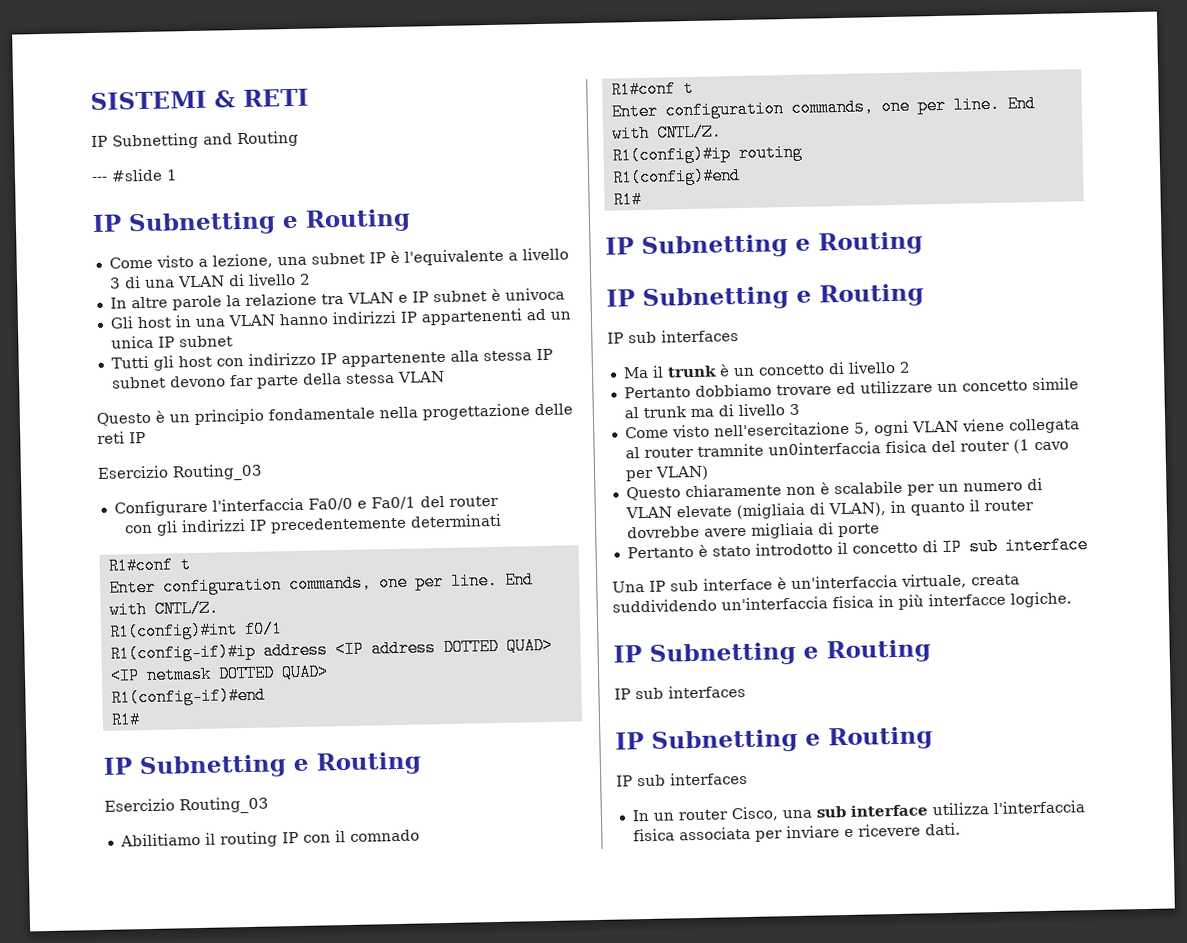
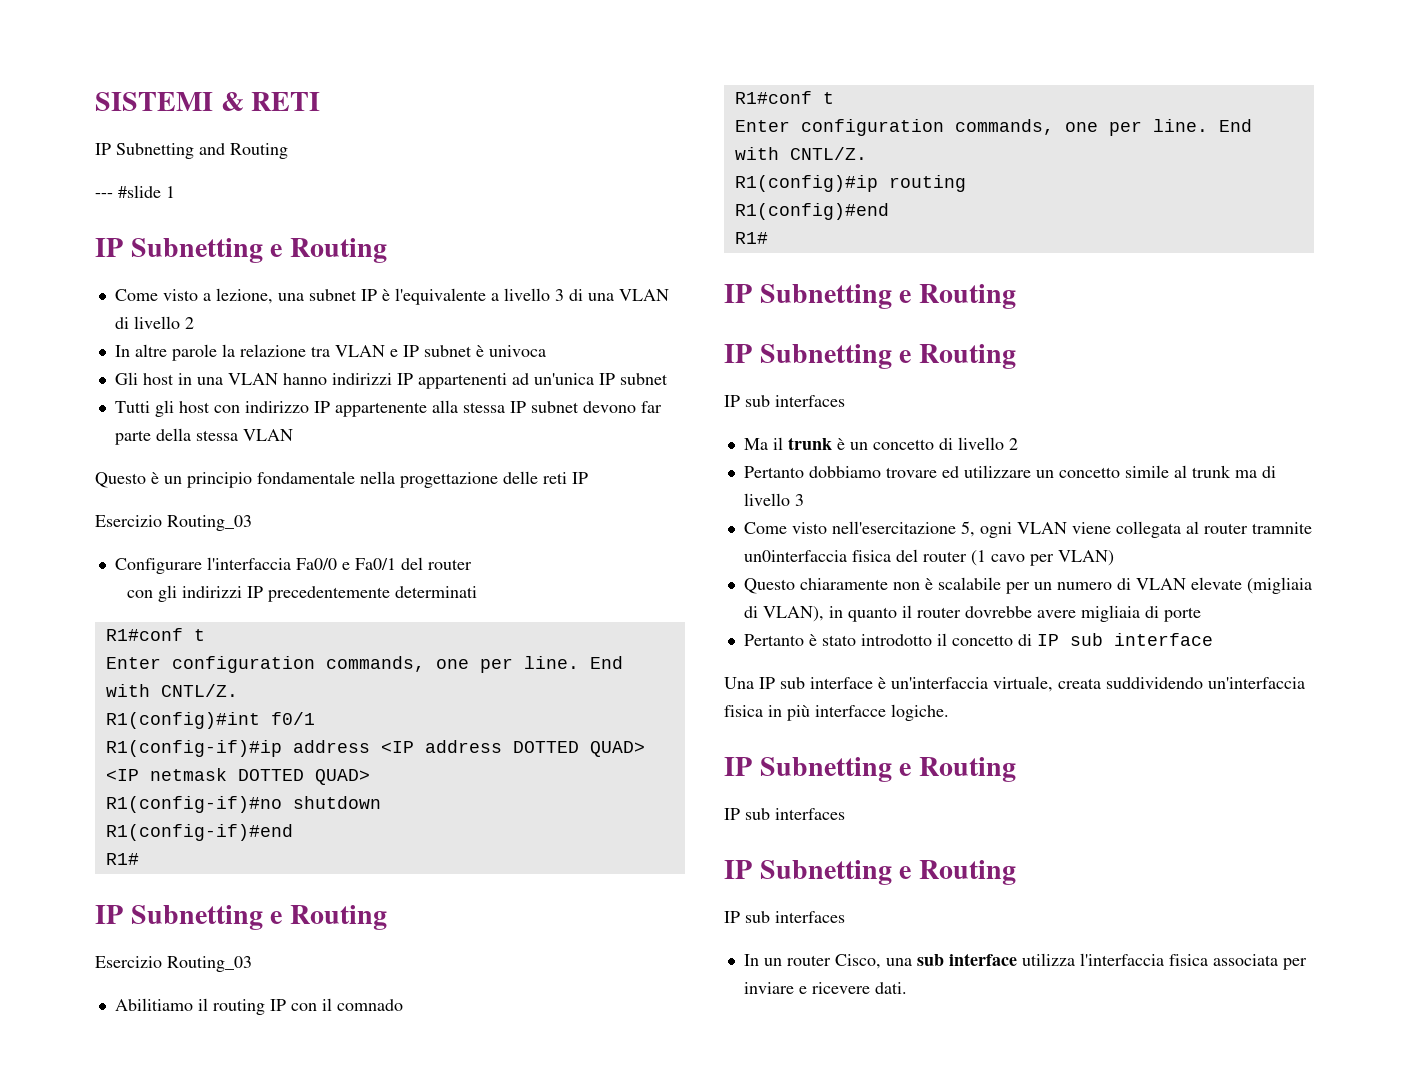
- Gli host in una VLAN hanno indirizzi IP appartenenti ad un unica IP subnet
+ Gli host in una VLAN hanno indirizzi IP appartenenti ad un'unica IP subnet
+ R1(config-if)#no shutdown

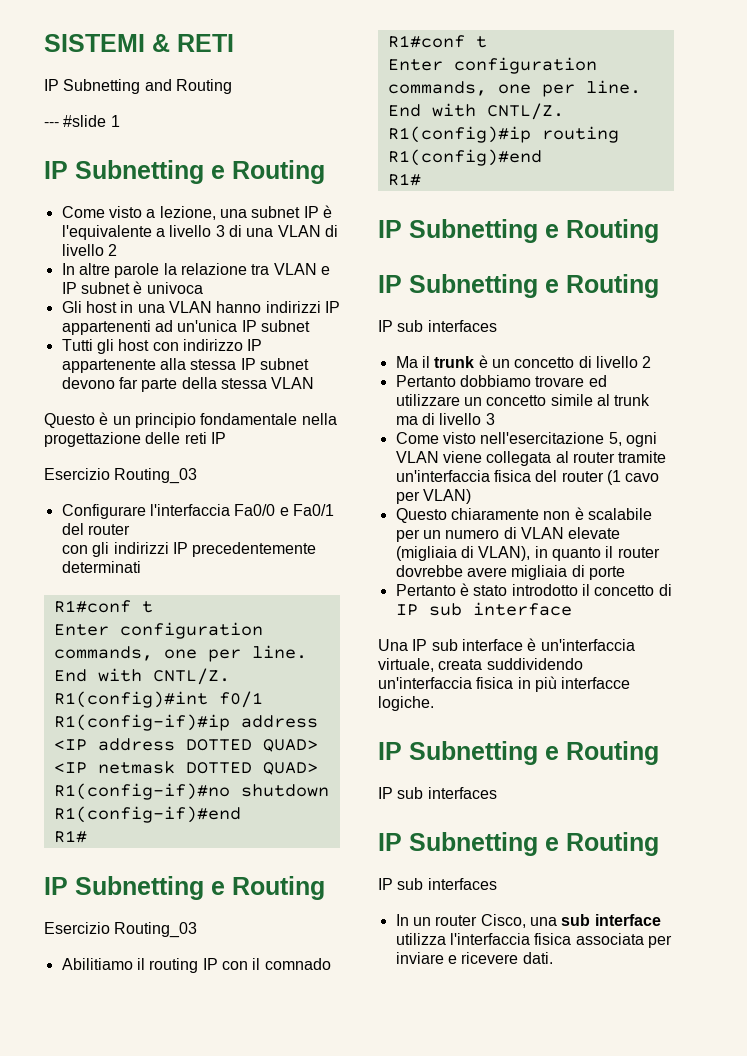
- Come visto nell'esercitazione 5, ogni VLAN viene collegata al router tramnite un0interfaccia fisica del router (1 cavo per VLAN)
+ Come visto nell'esercitazione 5, ogni VLAN viene collegata al router tramite un'interfaccia fisica del router (1 cavo per VLAN)

